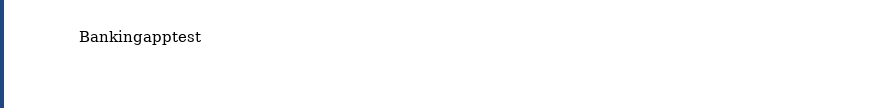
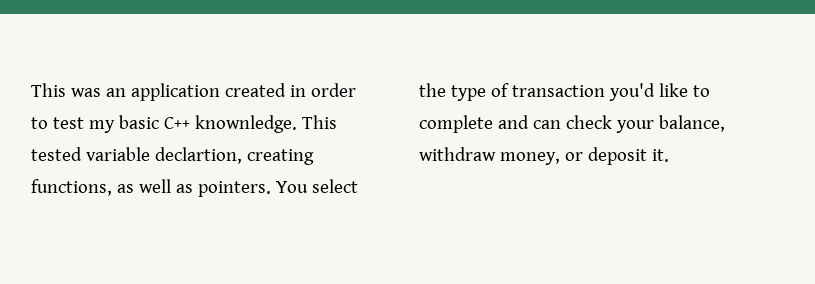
- Bankingapptest
+ This was an application created in order to test my basic C++ knownledge. This tested variable declartion, creating functions, as well as pointers. You select the type of transaction you'd like to complete and can check your balance, withdraw money, or deposit it.

